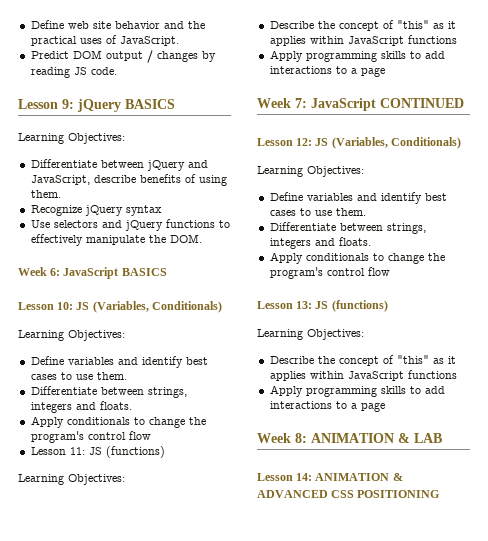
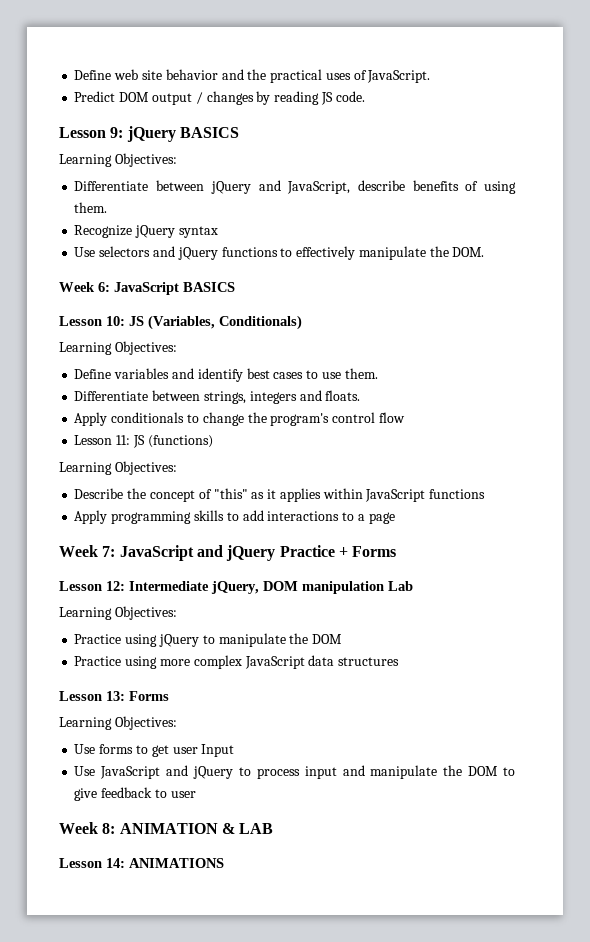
- Week 7: JavaScript CONTINUED
- Lesson 12: JS (Variables, Conditionals)
+ Week 7: JavaScript and jQuery Practice + Forms
+ Lesson 12: Intermediate jQuery, DOM manipulation Lab
  Learning Objectives:
- Define variables and identify best cases to use them.
- Differentiate between strings, integers and floats.
- Apply conditionals to change the program's control flow
+ Practice using jQuery to manipulate the DOM
+ Practice using more complex JavaScript data structures
- Lesson 13: JS (functions)
+ Lesson 13: Forms
  Learning Objectives:
- Describe the concept of "this" as it applies within JavaScript functions
- Apply programming skills to add interactions to a page
+ Use forms to get user Input
+ Use JavaScript and jQuery to process input and manipulate the DOM to give feedback to user
- Lesson 14: ANIMATION & ADVANCED CSS POSITIONING
+ Lesson 14: ANIMATIONS

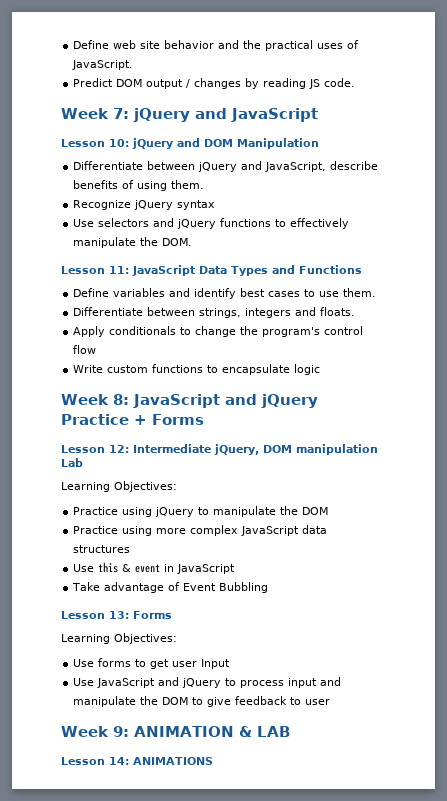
- Lesson 9: jQuery BASICS
- Learning Objectives:
+ Week 7: jQuery and JavaScript
+ Lesson 10: jQuery and DOM Manipulation
- Week 6: JavaScript BASICS
- Lesson 10: JS (Variables, Conditionals)
- Learning Objectives:
+ Lesson 11: JavaScript Data Types and Functions
- Lesson 11: JS (functions)
- Learning Objectives:
- Describe the concept of "this" as it applies within JavaScript functions
- Apply programming skills to add interactions to a page
- Week 7: JavaScript and jQuery Practice + Forms
+ Write custom functions to encapsulate logic
+ Week 8: JavaScript and jQuery Practice + Forms
+ Use this & event in JavaScript
+ Take advantage of Event Bubbling
- Week 8: ANIMATION & LAB
+ Week 9: ANIMATION & LAB

